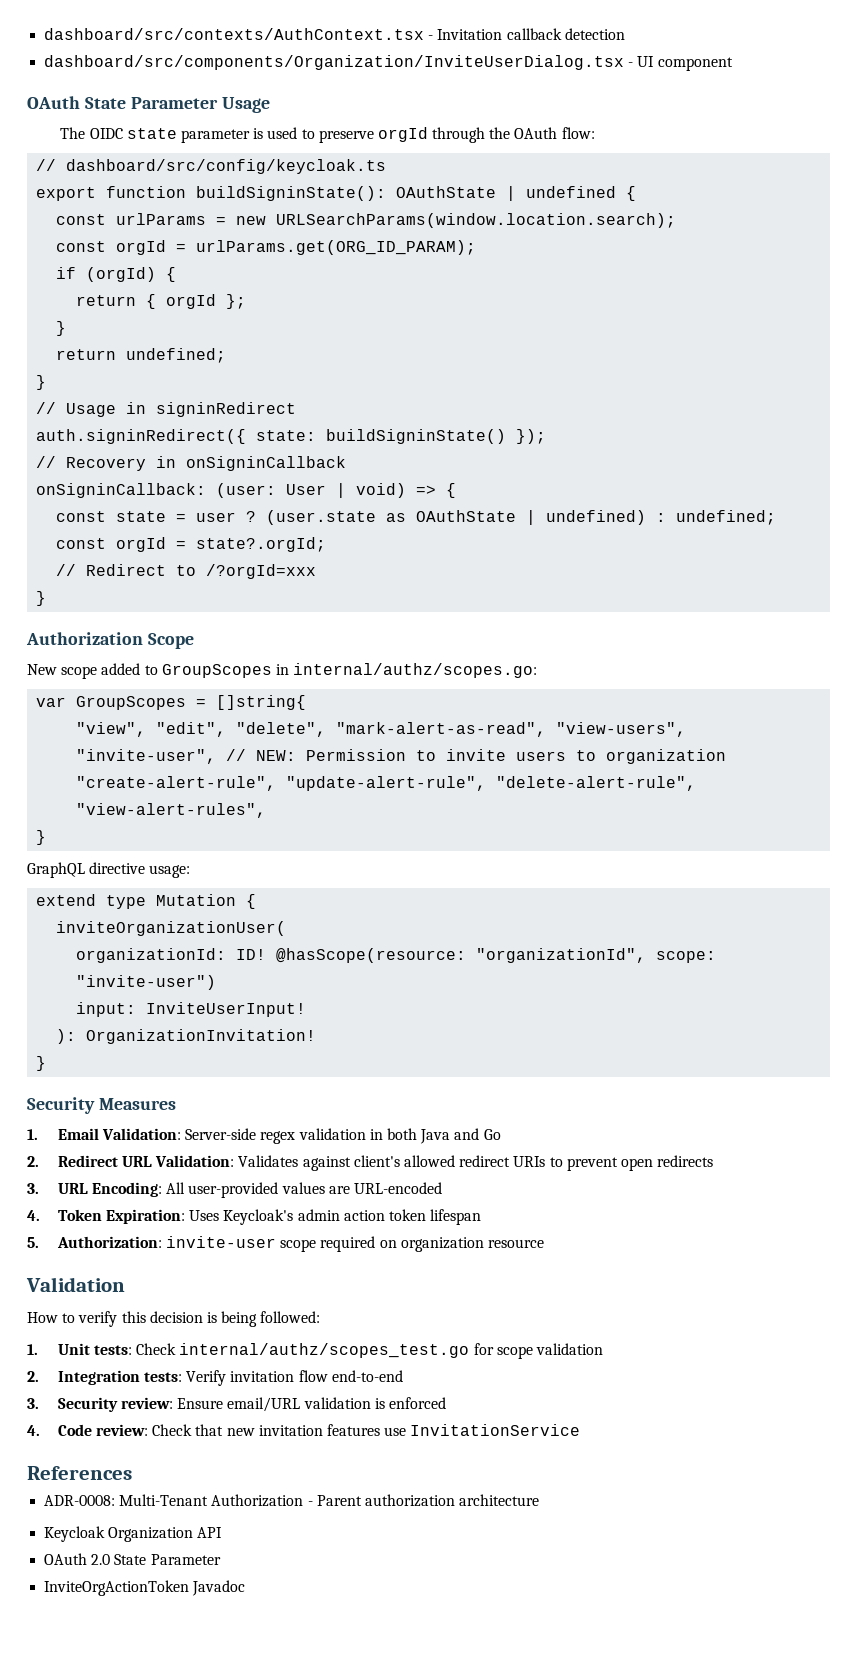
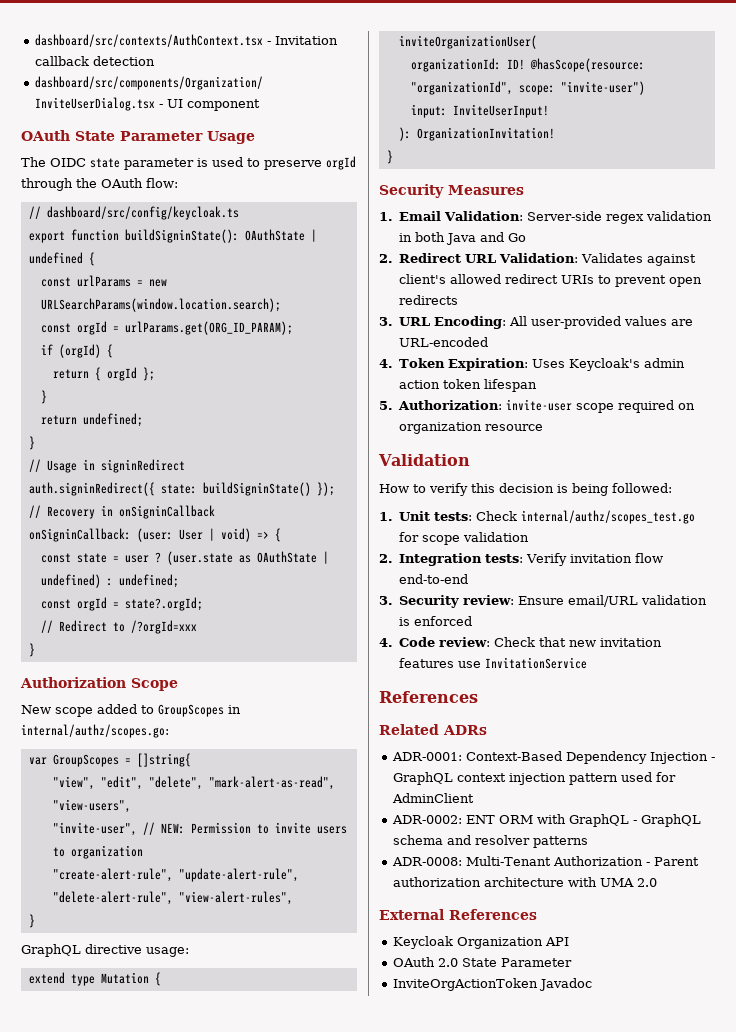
+ Related ADRs
+ ADR-0001: Context-Based Dependency Injection - GraphQL context injection pattern used for AdminClient
+ ADR-0002: ENT ORM with GraphQL - GraphQL schema and resolver patterns
- ADR-0008: Multi-Tenant Authorization - Parent authorization architecture
+ ADR-0008: Multi-Tenant Authorization - Parent authorization architecture with UMA 2.0
+ External References

